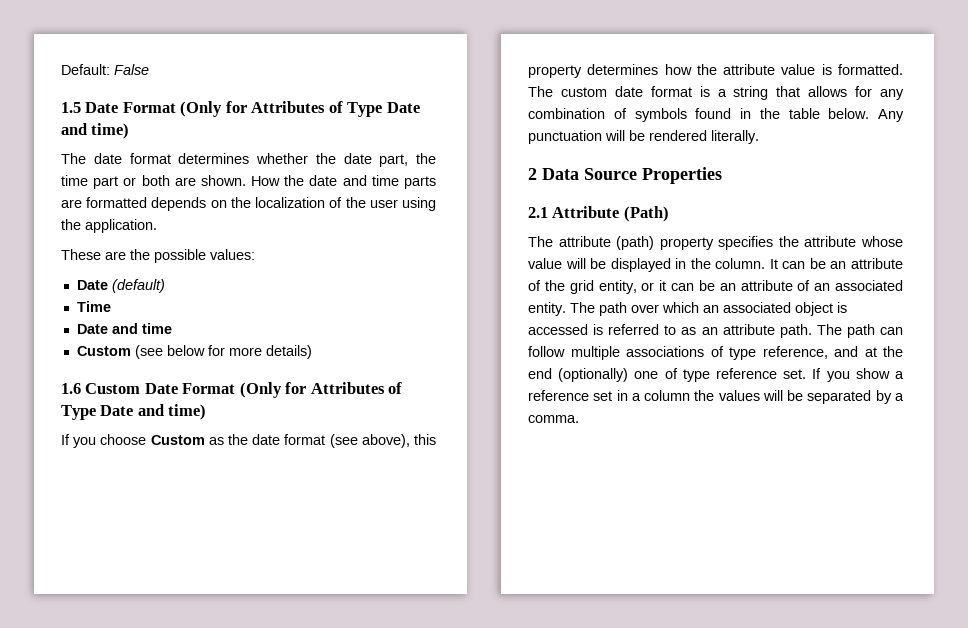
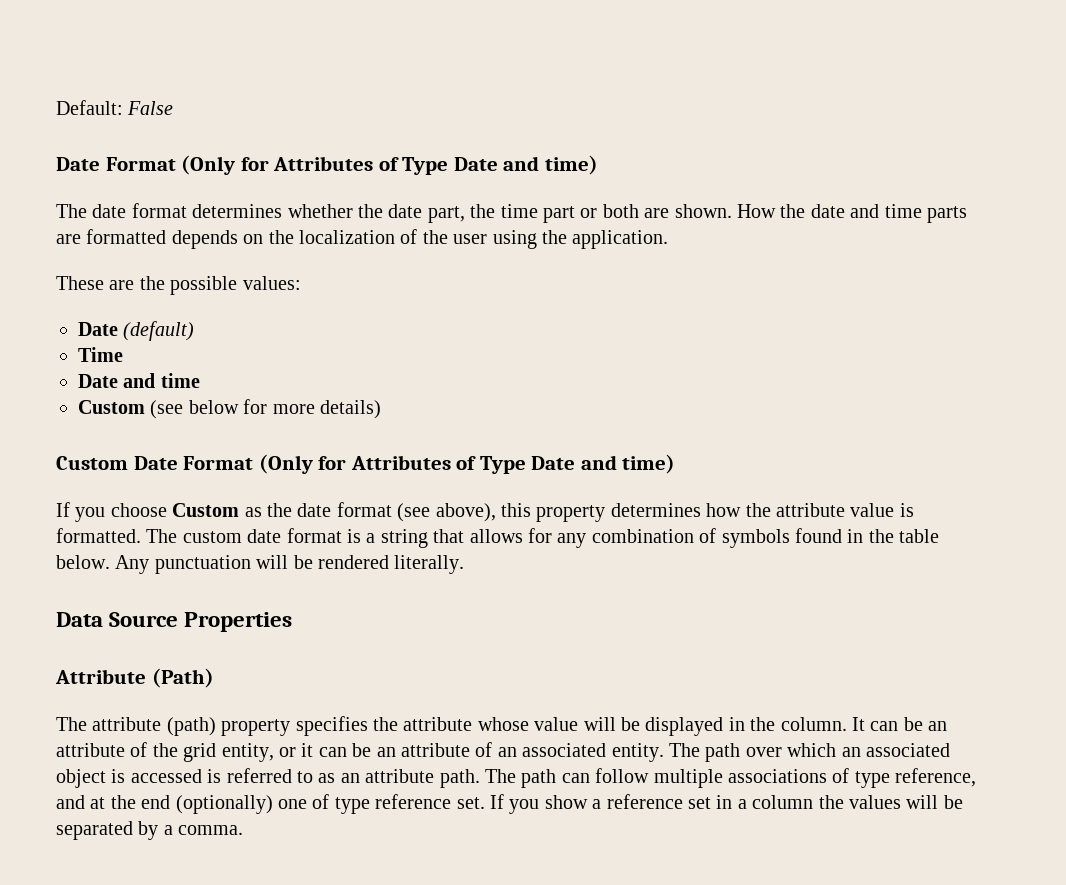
  Default: False
- 1.5 Date Format (Only for Attributes of Type Date and time)
+ Date Format (Only for Attributes of Type Date and time)
- 1.6 Custom Date Format (Only for Attributes of Type Date and time)
+ Custom Date Format (Only for Attributes of Type Date and time)
- 2 Data Source Properties
+ Data Source Properties
- 2.1 Attribute (Path)
+ Attribute (Path)

